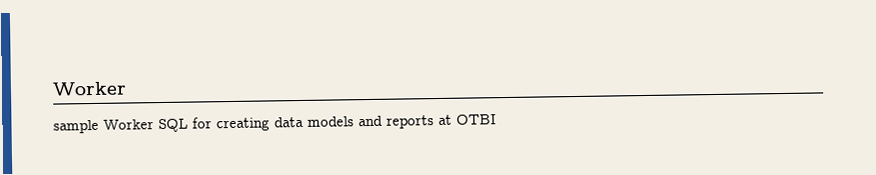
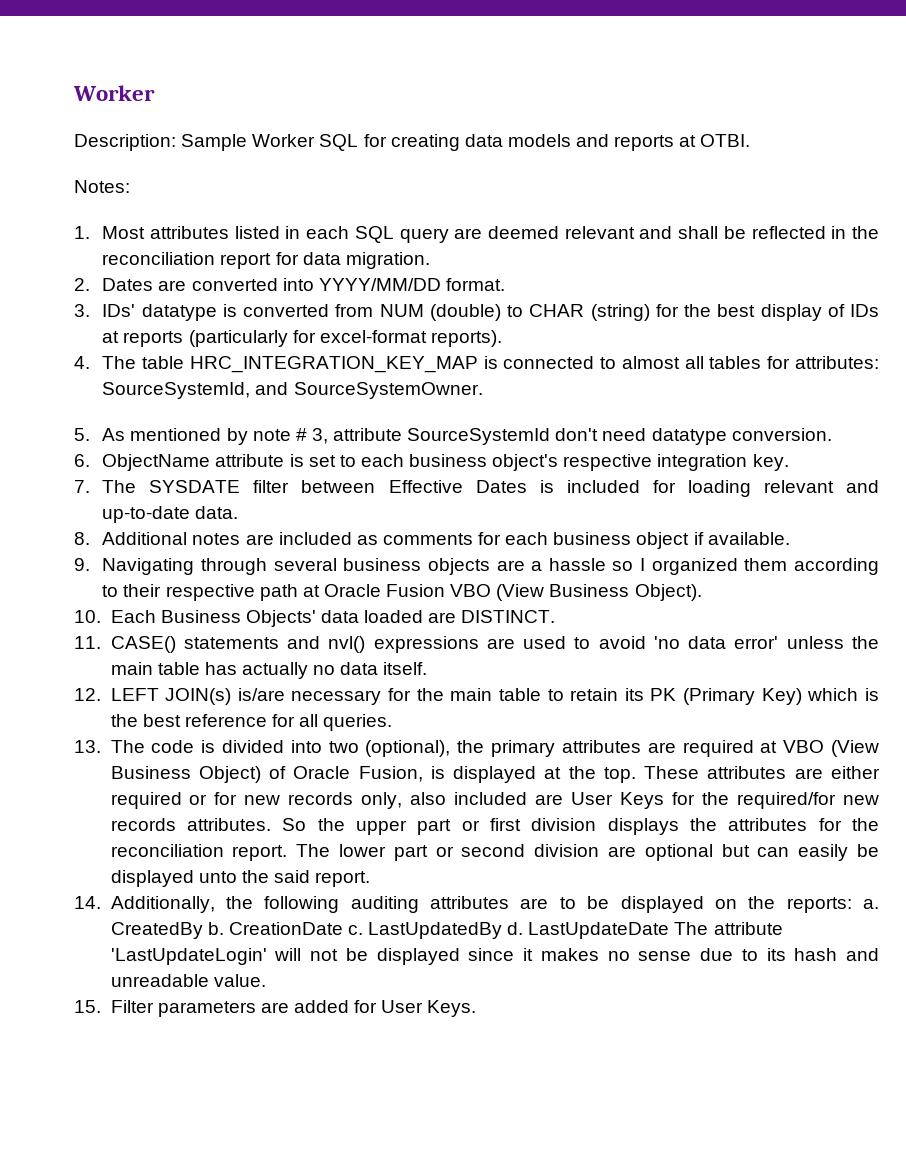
- sample Worker SQL for creating data models and reports at OTBI
+ Description: Sample Worker SQL for creating data models and reports at OTBI.
+ Notes:
+ 1. Most attributes listed in each SQL query are deemed relevant and shall be reflected in the reconciliation report for data migration.
+ 2. Dates are converted into YYYY/MM/DD format.
+ 3. IDs' datatype is converted from NUM (double) to CHAR (string) for the best display of IDs at reports (particularly for excel-format reports).
+ 4. The table HRC_INTEGRATION_KEY_MAP is connected to almost all tables for attributes: SourceSystemId, and SourceSystemOwner.
+ 5. As mentioned by note # 3, attribute SourceSystemId don't need datatype conversion.
+ 6. ObjectName attribute is set to each business object's respective integration key.
+ 7. The SYSDATE filter between Effective Dates is included for loading relevant and up-to-date data.
+ 8. Additional notes are included as comments for each business object if available.
+ 9. Navigating through several business objects are a hassle so I organized them according to their respective path at Oracle Fusion VBO (View Business Object).
+ 10. Each Business Objects' data loaded are DISTINCT.
+ 11. CASE() statements and nvl() expressions are used to avoid 'no data error' unless the main table has actually no data itself.
+ 12. LEFT JOIN(s) is/are necessary for the main table to retain its PK (Primary Key) which is the best reference for all queries.
+ 13. The code is divided into two (optional), the primary attributes are required at VBO (View Business Object) of Oracle Fusion, is displayed at the top. These attributes are either required or for new records only, also included are User Keys for the required/for new records attributes. So the upper part or first division displays the attributes for the reconciliation report. The lower part or second division are optional but can easily be displayed unto the said report.
+ 14. Additionally, the following auditing attributes are to be displayed on the reports: a. CreatedBy b. CreationDate c. LastUpdatedBy d. LastUpdateDate The attribute 'LastUpdateLogin' will not be displayed since it makes no sense due to its hash and unreadable value.
+ 15. Filter parameters are added for User Keys.

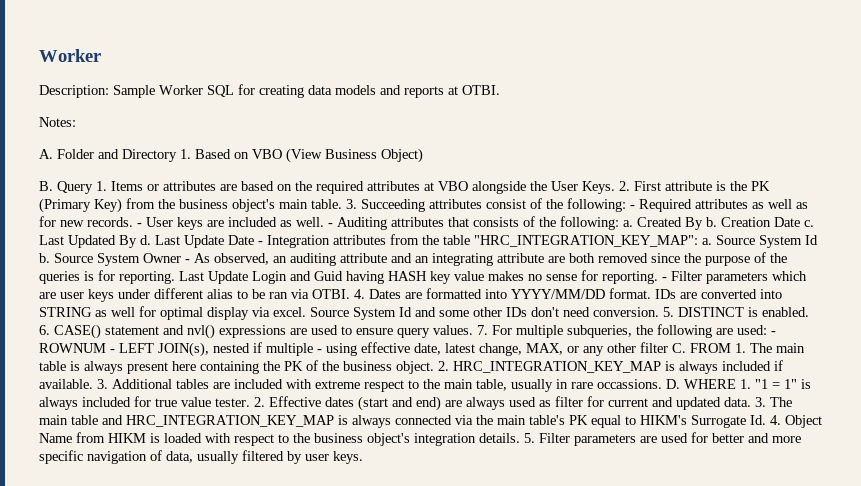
- 1. Most attributes listed in each SQL query are deemed relevant and shall be reflected in the reconciliation report for data migration.
- 2. Dates are converted into YYYY/MM/DD format.
- 3. IDs' datatype is converted from NUM (double) to CHAR (string) for the best display of IDs at reports (particularly for excel-format reports).
- 4. The table HRC_INTEGRATION_KEY_MAP is connected to almost all tables for attributes: SourceSystemId, and SourceSystemOwner.
- 5. As mentioned by note # 3, attribute SourceSystemId don't need datatype conversion.
- 6. ObjectName attribute is set to each business object's respective integration key.
- 7. The SYSDATE filter between Effective Dates is included for loading relevant and up-to-date data.
- 8. Additional notes are included as comments for each business object if available.
- 9. Navigating through several business objects are a hassle so I organized them according to their respective path at Oracle Fusion VBO (View Business Object).
- 10. Each Business Objects' data loaded are DISTINCT.
- 11. CASE() statements and nvl() expressions are used to avoid 'no data error' unless the main table has actually no data itself.
- 12. LEFT JOIN(s) is/are necessary for the main table to retain its PK (Primary Key) which is the best reference for all queries.
- 13. The code is divided into two (optional), the primary attributes are required at VBO (View Business Object) of Oracle Fusion, is displayed at the top. These attributes are either required or for new records only, also included are User Keys for the required/for new records attributes. So the upper part or first division displays the attributes for the reconciliation report. The lower part or second division are optional but can easily be displayed unto the said report.
- 14. Additionally, the following auditing attributes are to be displayed on the reports: a. CreatedBy b. CreationDate c. LastUpdatedBy d. LastUpdateDate The attribute 'LastUpdateLogin' will not be displayed since it makes no sense due to its hash and unreadable value.
- 15. Filter parameters are added for User Keys.
+ A. Folder and Directory 1. Based on VBO (View Business Object)
+ B. Query 1. Items or attributes are based on the required attributes at VBO alongside the User Keys. 2. First attribute is the PK (Primary Key) from the business object's main table. 3. Succeeding attributes consist of the following: - Required attributes as well as for new records. - User keys are included as well. - Auditing attributes that consists of the following: a. Created By b. Creation Date c. Last Updated By d. Last Update Date - Integration attributes from the table "HRC_INTEGRATION_KEY_MAP": a. Source System Id b. Source System Owner - As observed, an auditing attribute and an integrating attribute are both removed since the purpose of the queries is for reporting. Last Update Login and Guid having HASH key value makes no sense for reporting. - Filter parameters which are user keys under different alias to be ran via OTBI. 4. Dates are formatted into YYYY/MM/DD format. IDs are converted into STRING as well for optimal display via excel. Source System Id and some other IDs don't need conversion. 5. DISTINCT is enabled. 6. CASE() statement and nvl() expressions are used to ensure query values. 7. For multiple subqueries, the following are used: - ROWNUM - LEFT JOIN(s), nested if multiple - using effective date, latest change, MAX, or any other filter C. FROM 1. The main table is always present here containing the PK of the business object. 2. HRC_INTEGRATION_KEY_MAP is always included if available. 3. Additional tables are included with extreme respect to the main table, usually in rare occassions. D. WHERE 1. "1 = 1" is always included for true value tester. 2. Effective dates (start and end) are always used as filter for current and updated data. 3. The main table and HRC_INTEGRATION_KEY_MAP is always connected via the main table's PK equal to HIKM's Surrogate Id. 4. Object Name from HIKM is loaded with respect to the business object's integration details. 5. Filter parameters are used for better and more specific navigation of data, usually filtered by user keys.

